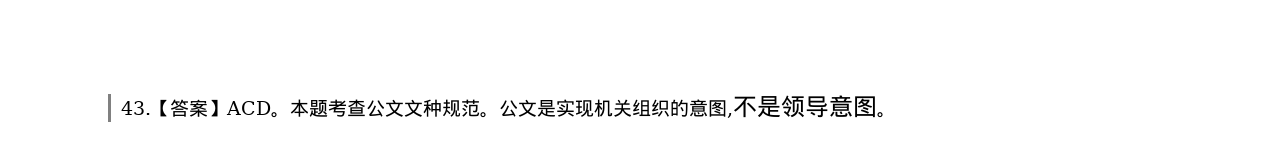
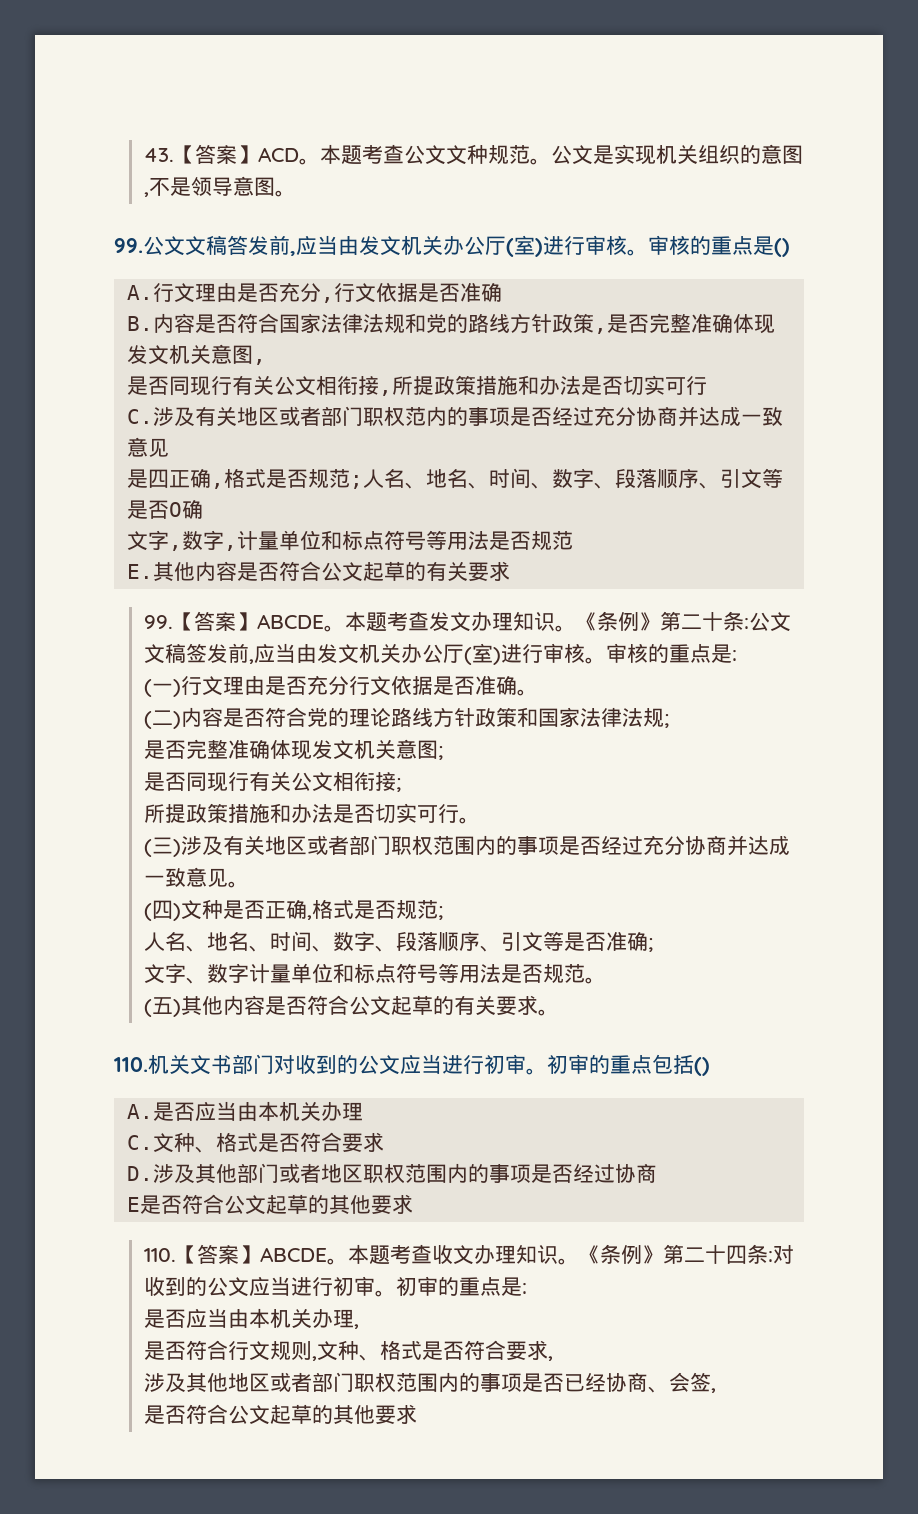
+ 99.公文文稿答发前,应当由发文机关办公厅(室)进行审核。审核的重点是()
+ A.行文理由是否充分,行文依据是否准确
+ B.内容是否符合国家法律法规和党的路线方针政策,是否完整准确体现发文机关意图,
+ 是否同现行有关公文相衔接,所提政策措施和办法是否切实可行
+ C.涉及有关地区或者部门职权范内的事项是否经过充分协商并达成一致意见
+ 是四正确,格式是否规范;人名、地名、时间、数字、段落顺序、引文等是否O确
+ 文字,数字,计量单位和标点符号等用法是否规范
+ E.其他内容是否符合公文起草的有关要求
+ 99.【答案】ABCDE。本题考查发文办理知识。《条例》第二十条:公文文稿签发前,应当由发文机关办公厅(室)进行审核。审核的重点是:
+ (一)行文理由是否充分行文依据是否准确。
+ (二)内容是否符合党的理论路线方针政策和国家法律法规;
+ 是否完整准确体现发文机关意图;
+ 是否同现行有关公文相衔接;
+ 所提政策措施和办法是否切实可行。
+ (三)涉及有关地区或者部门职权范围内的事项是否经过充分协商并达成一致意见。
+ (四)文种是否正确,格式是否规范;
+ 人名、地名、时间、数字、段落顺序、引文等是否准确;
+ 文字、数字计量单位和标点符号等用法是否规范。
+ (五)其他内容是否符合公文起草的有关要求。
+ 110.机关文书部门对收到的公文应当进行初审。初审的重点包括()
+ A.是否应当由本机关办理
+ C.文种、格式是否符合要求
+ D.涉及其他部门或者地区职权范围内的事项是否经过协商
+ E是否符合公文起草的其他要求
+ 110.【答案】ABCDE。本题考查收文办理知识。《条例》第二十四条:对收到的公文应当进行初审。初审的重点是:
+ 是否应当由本机关办理,
+ 是否符合行文规则,文种、格式是否符合要求,
+ 涉及其他地区或者部门职权范围内的事项是否已经协商、会签,
+ 是否符合公文起草的其他要求

